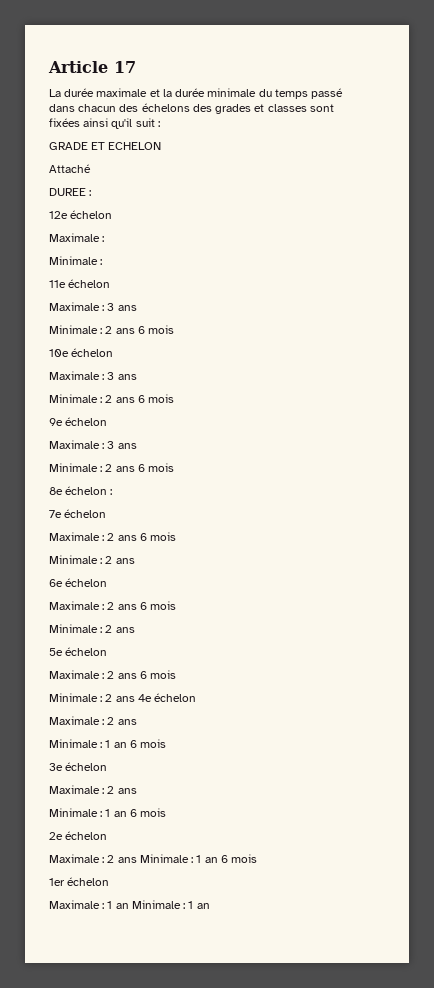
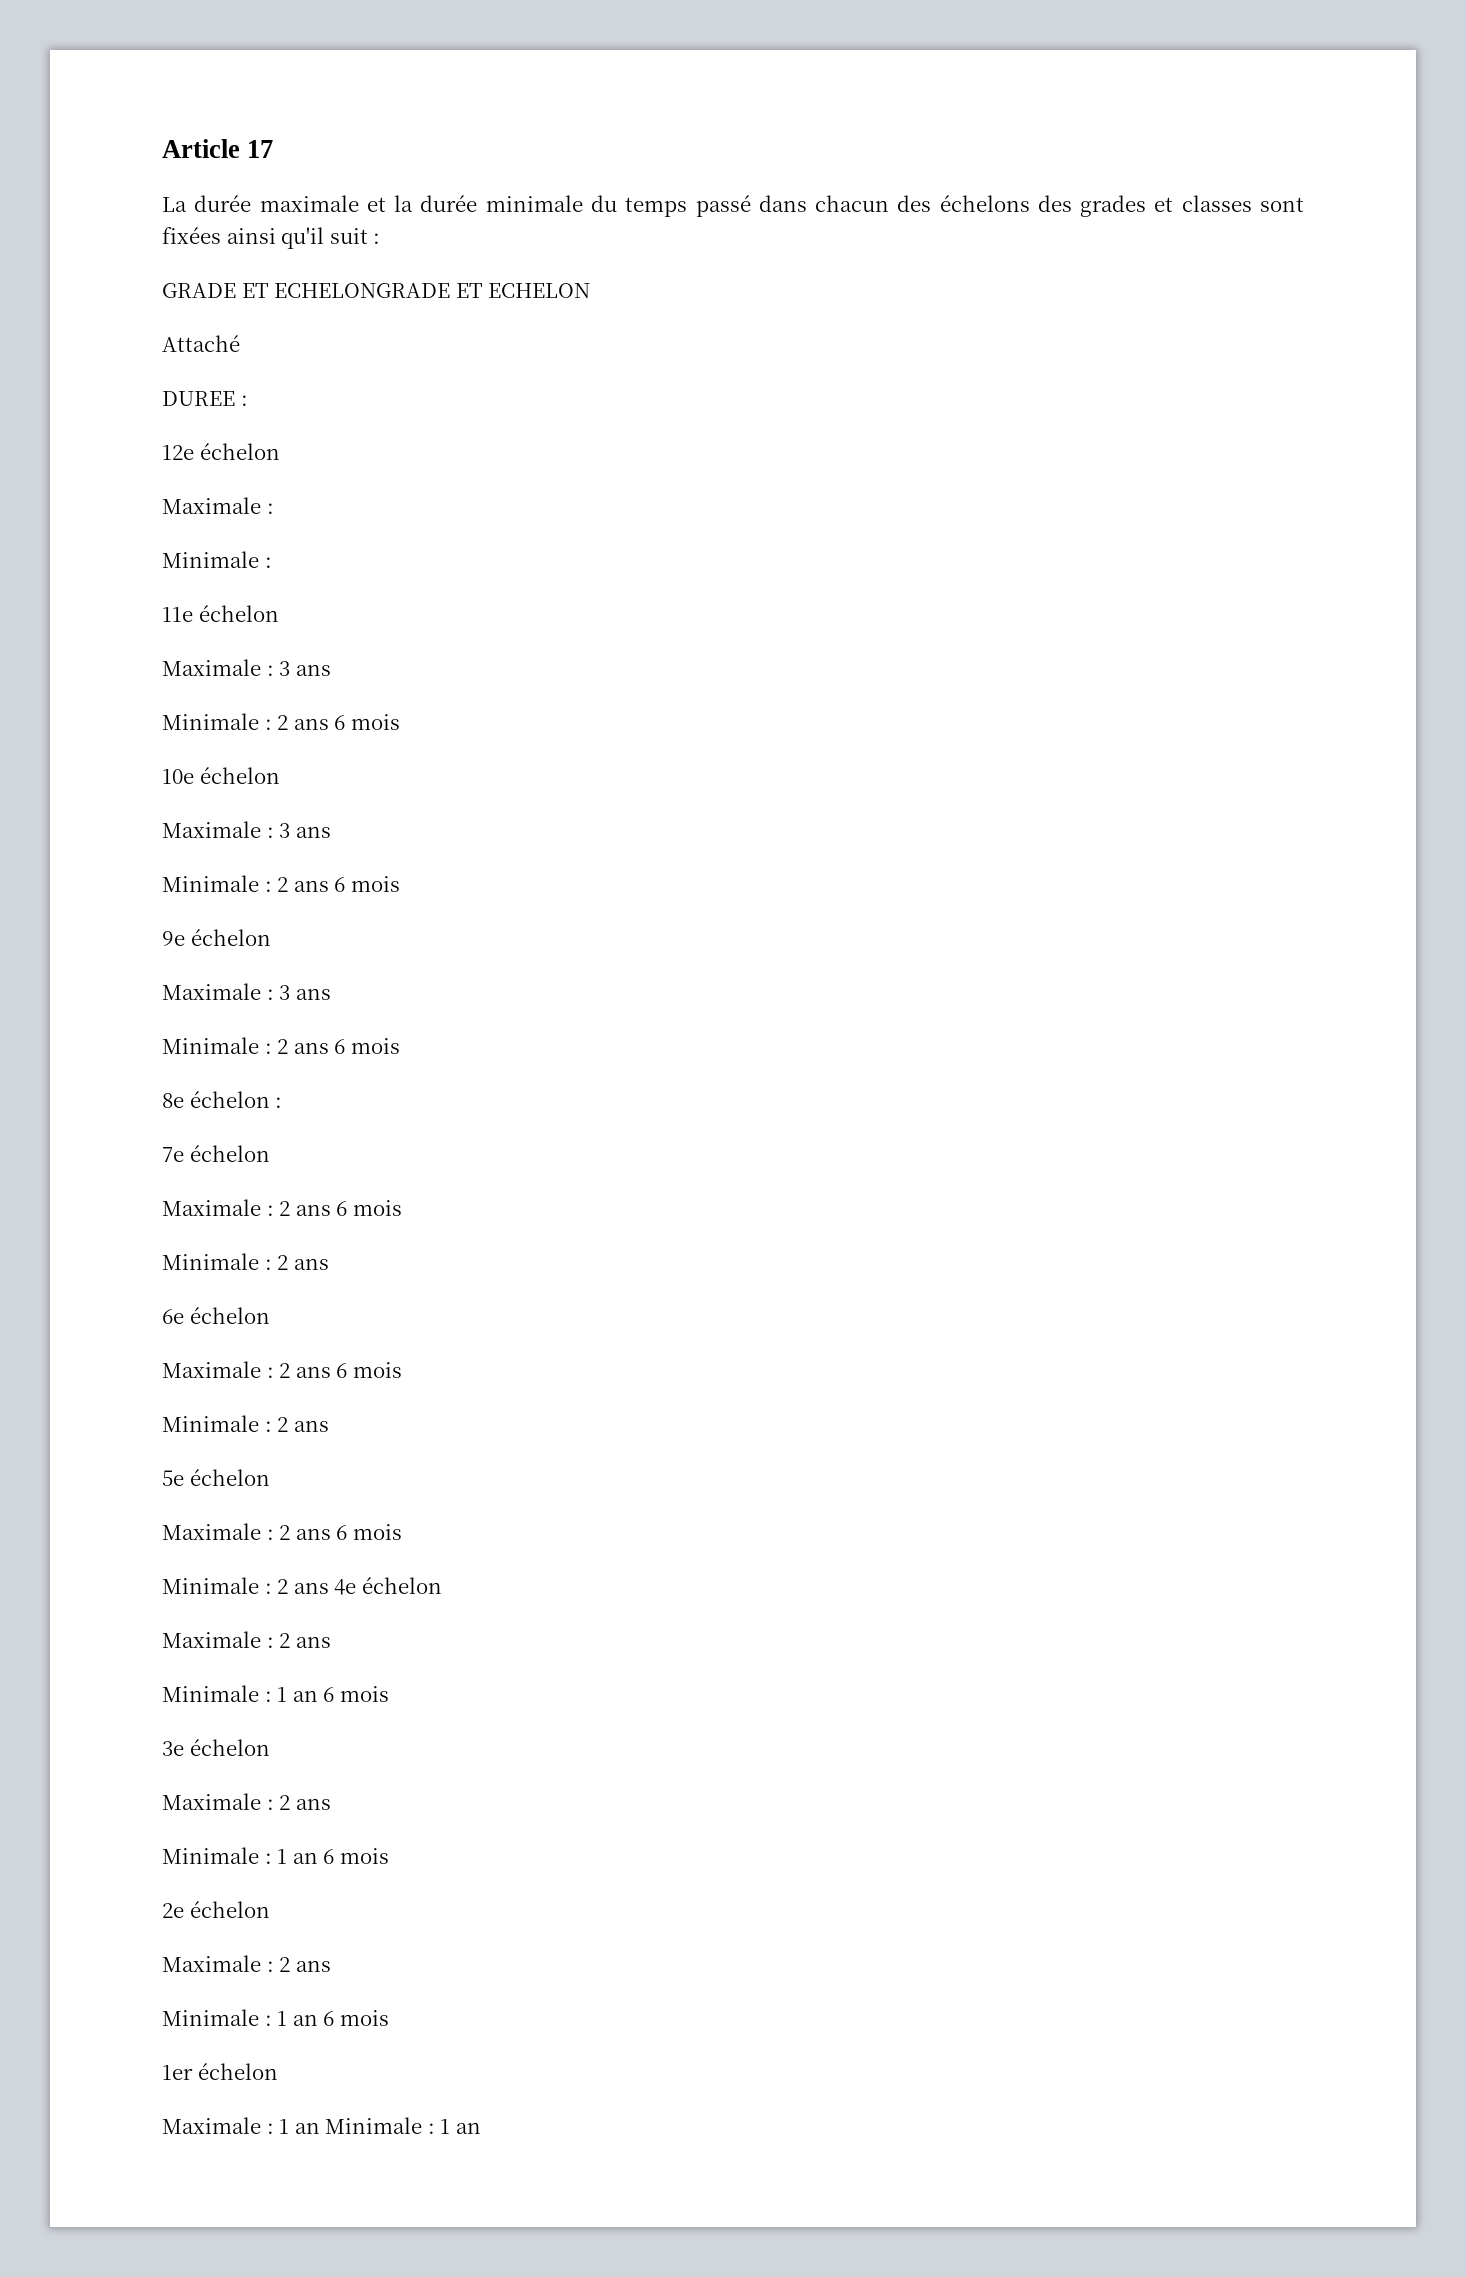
- GRADE ET ECHELON
+ GRADE ET ECHELONGRADE ET ECHELON
  2e échelon
- Maximale : 2 ans Minimale : 1 an 6 mois
+ Maximale : 2 ans
+ Minimale : 1 an 6 mois

